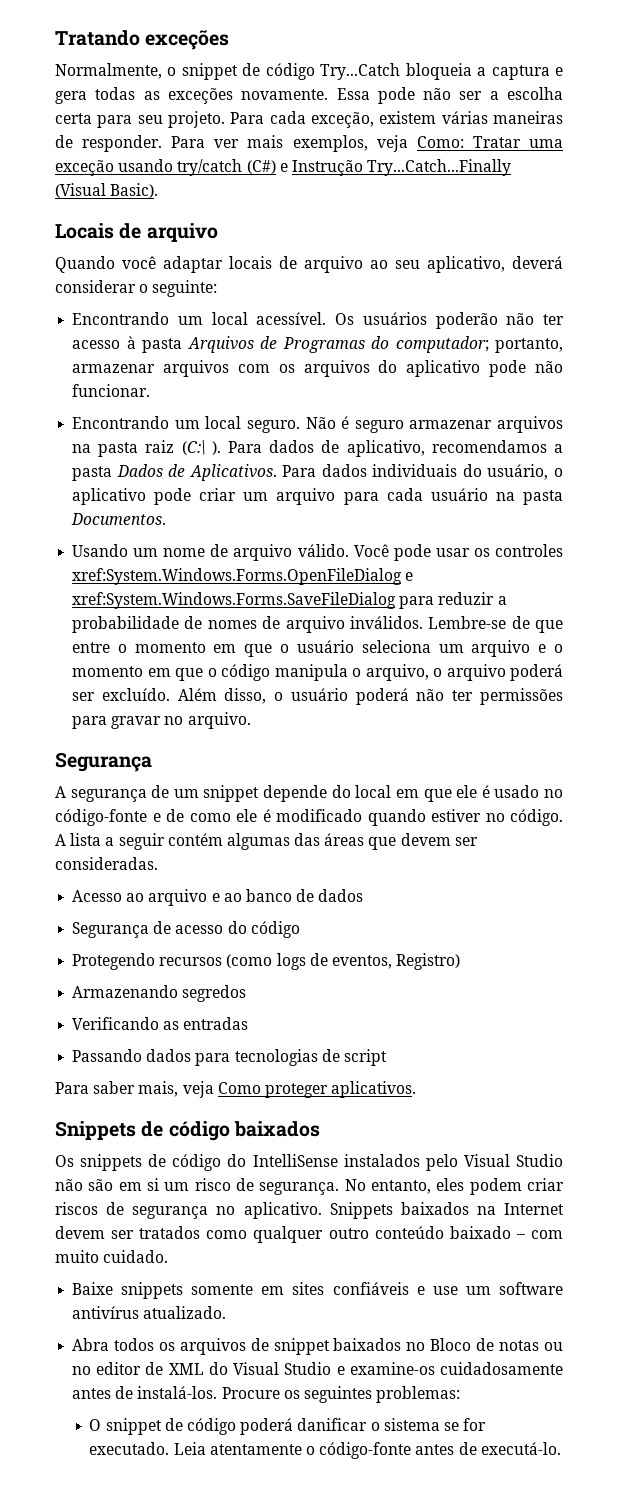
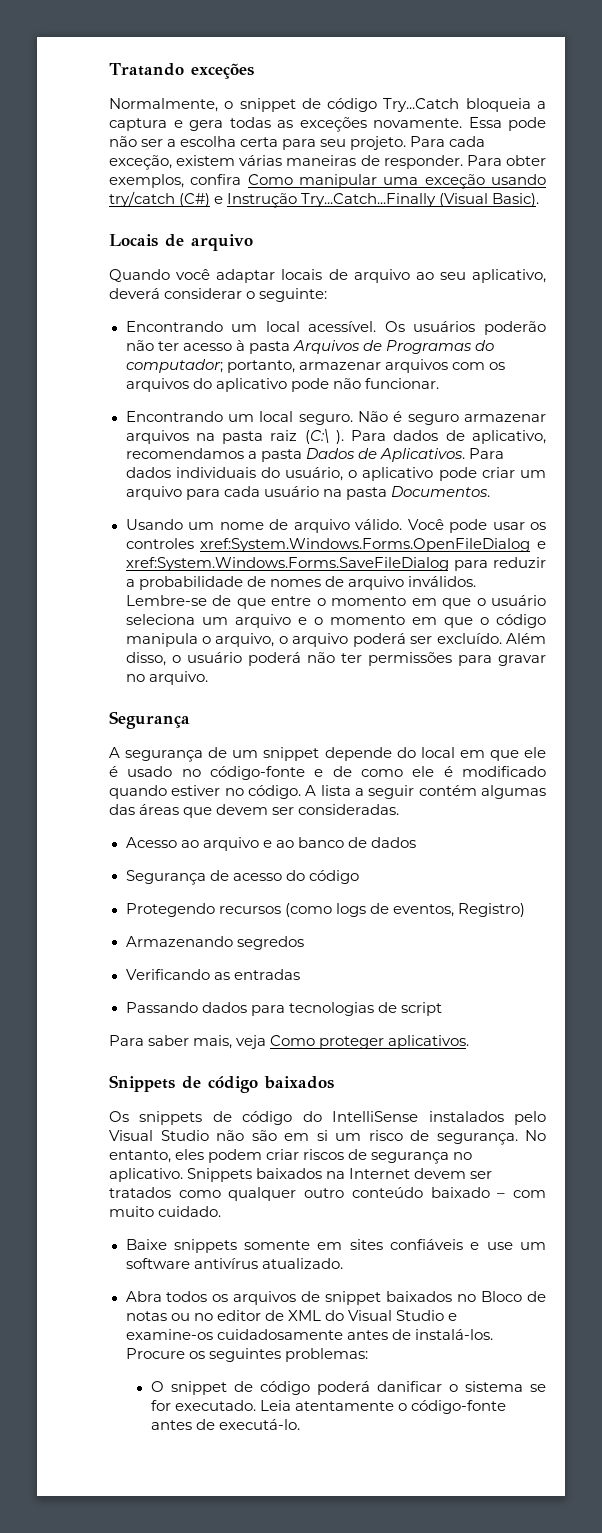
- Para ver mais exemplos, veja Como: Tratar uma exceção usando try/catch (C#) e Instrução Try...Catch...Finally (Visual Basic).
+ Para obter exemplos, confira Como manipular uma exceção usando try/catch (C#) e Instrução Try...Catch...Finally (Visual Basic).

